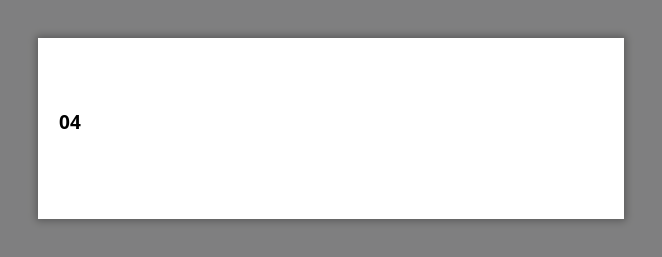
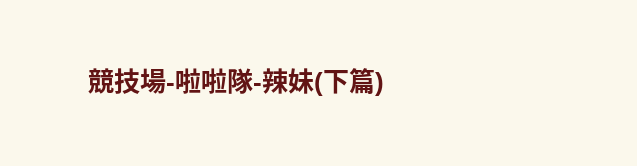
- 04
+ 競技場-啦啦隊-辣妹(下篇)

